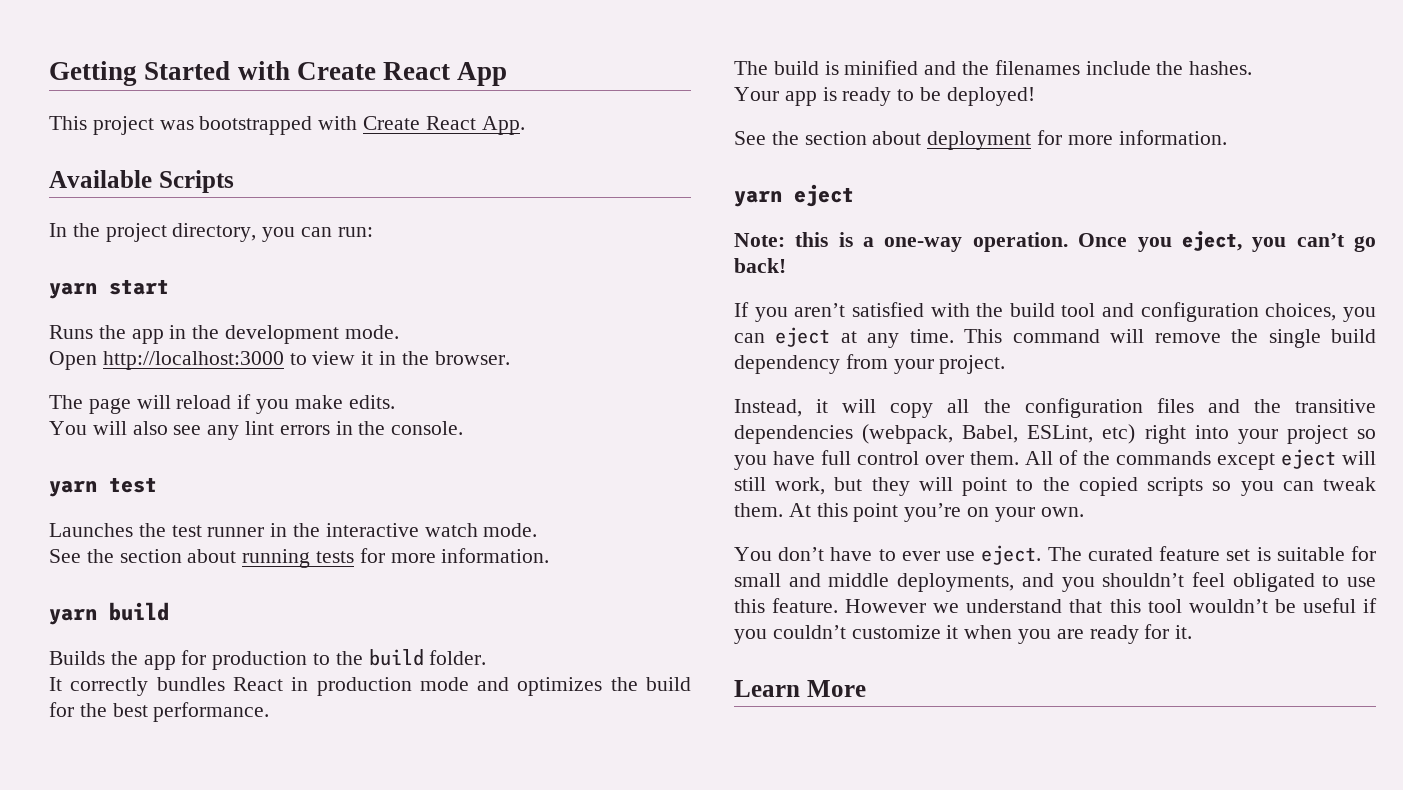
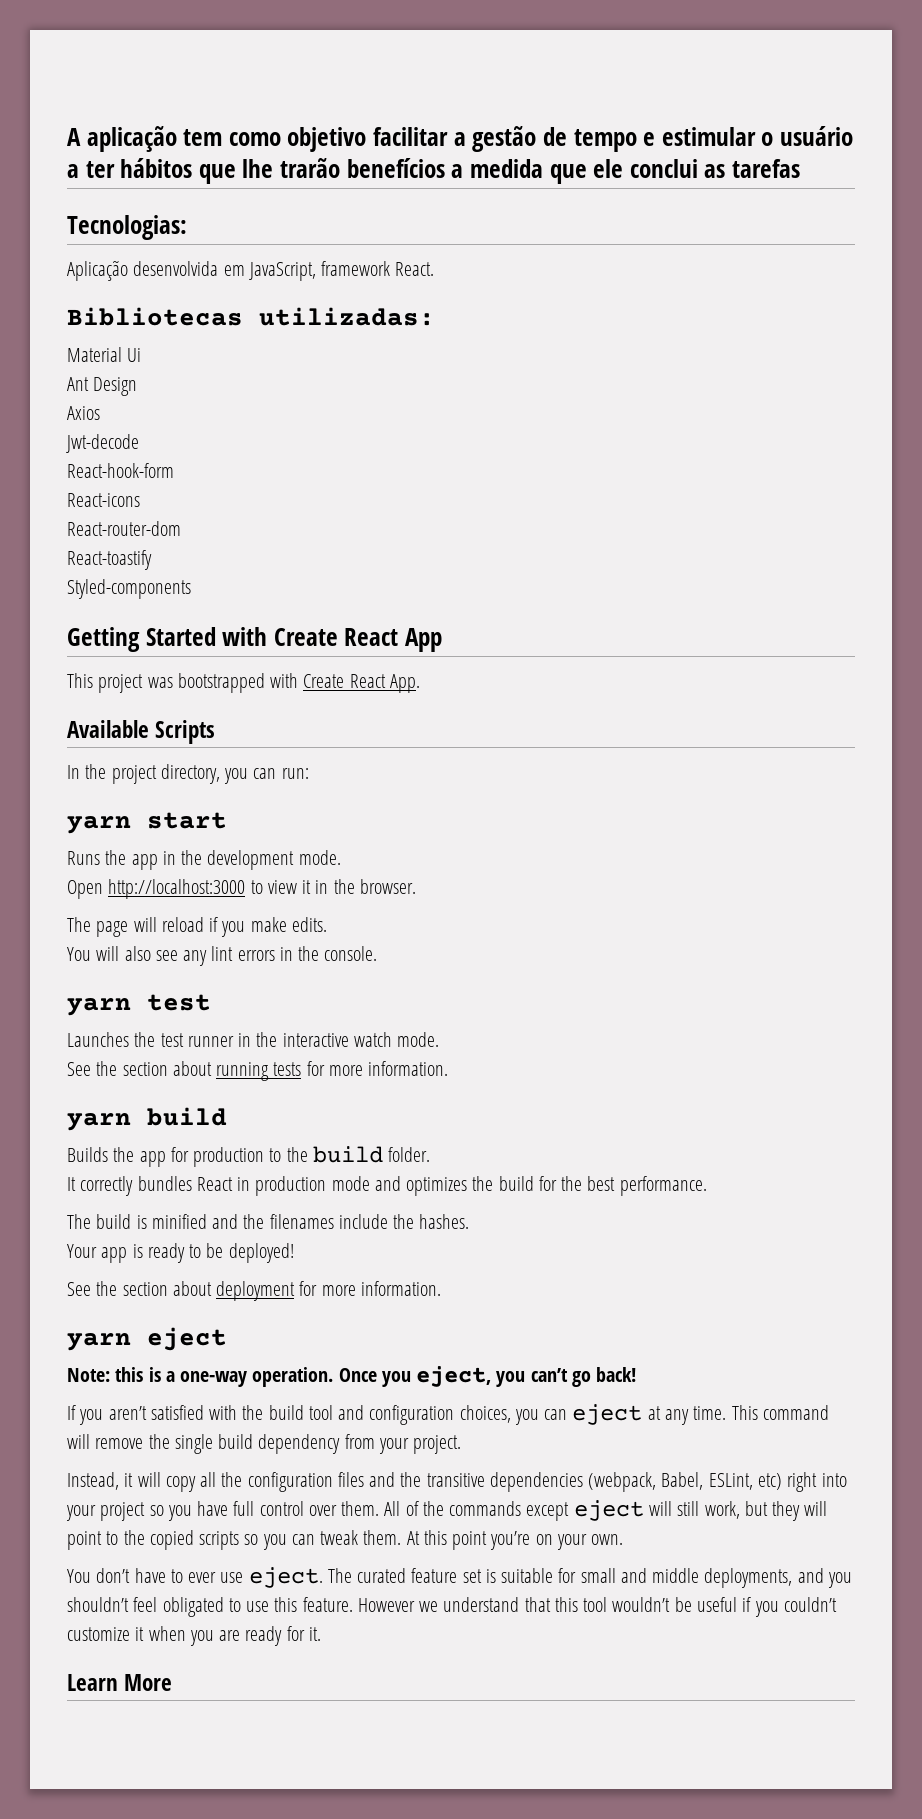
+ A aplicação tem como objetivo facilitar a gestão de tempo e estimular o usuário a ter hábitos que lhe trarão benefícios a medida que ele conclui as tarefas
+ Tecnologias:
+ Aplicação desenvolvida em JavaScript, framework React.
+ Bibliotecas utilizadas:
+ Material Ui
+ Ant Design
+ Axios
+ Jwt-decode
+ React-hook-form
+ React-icons
+ React-router-dom
+ React-toastify
+ Styled-components

